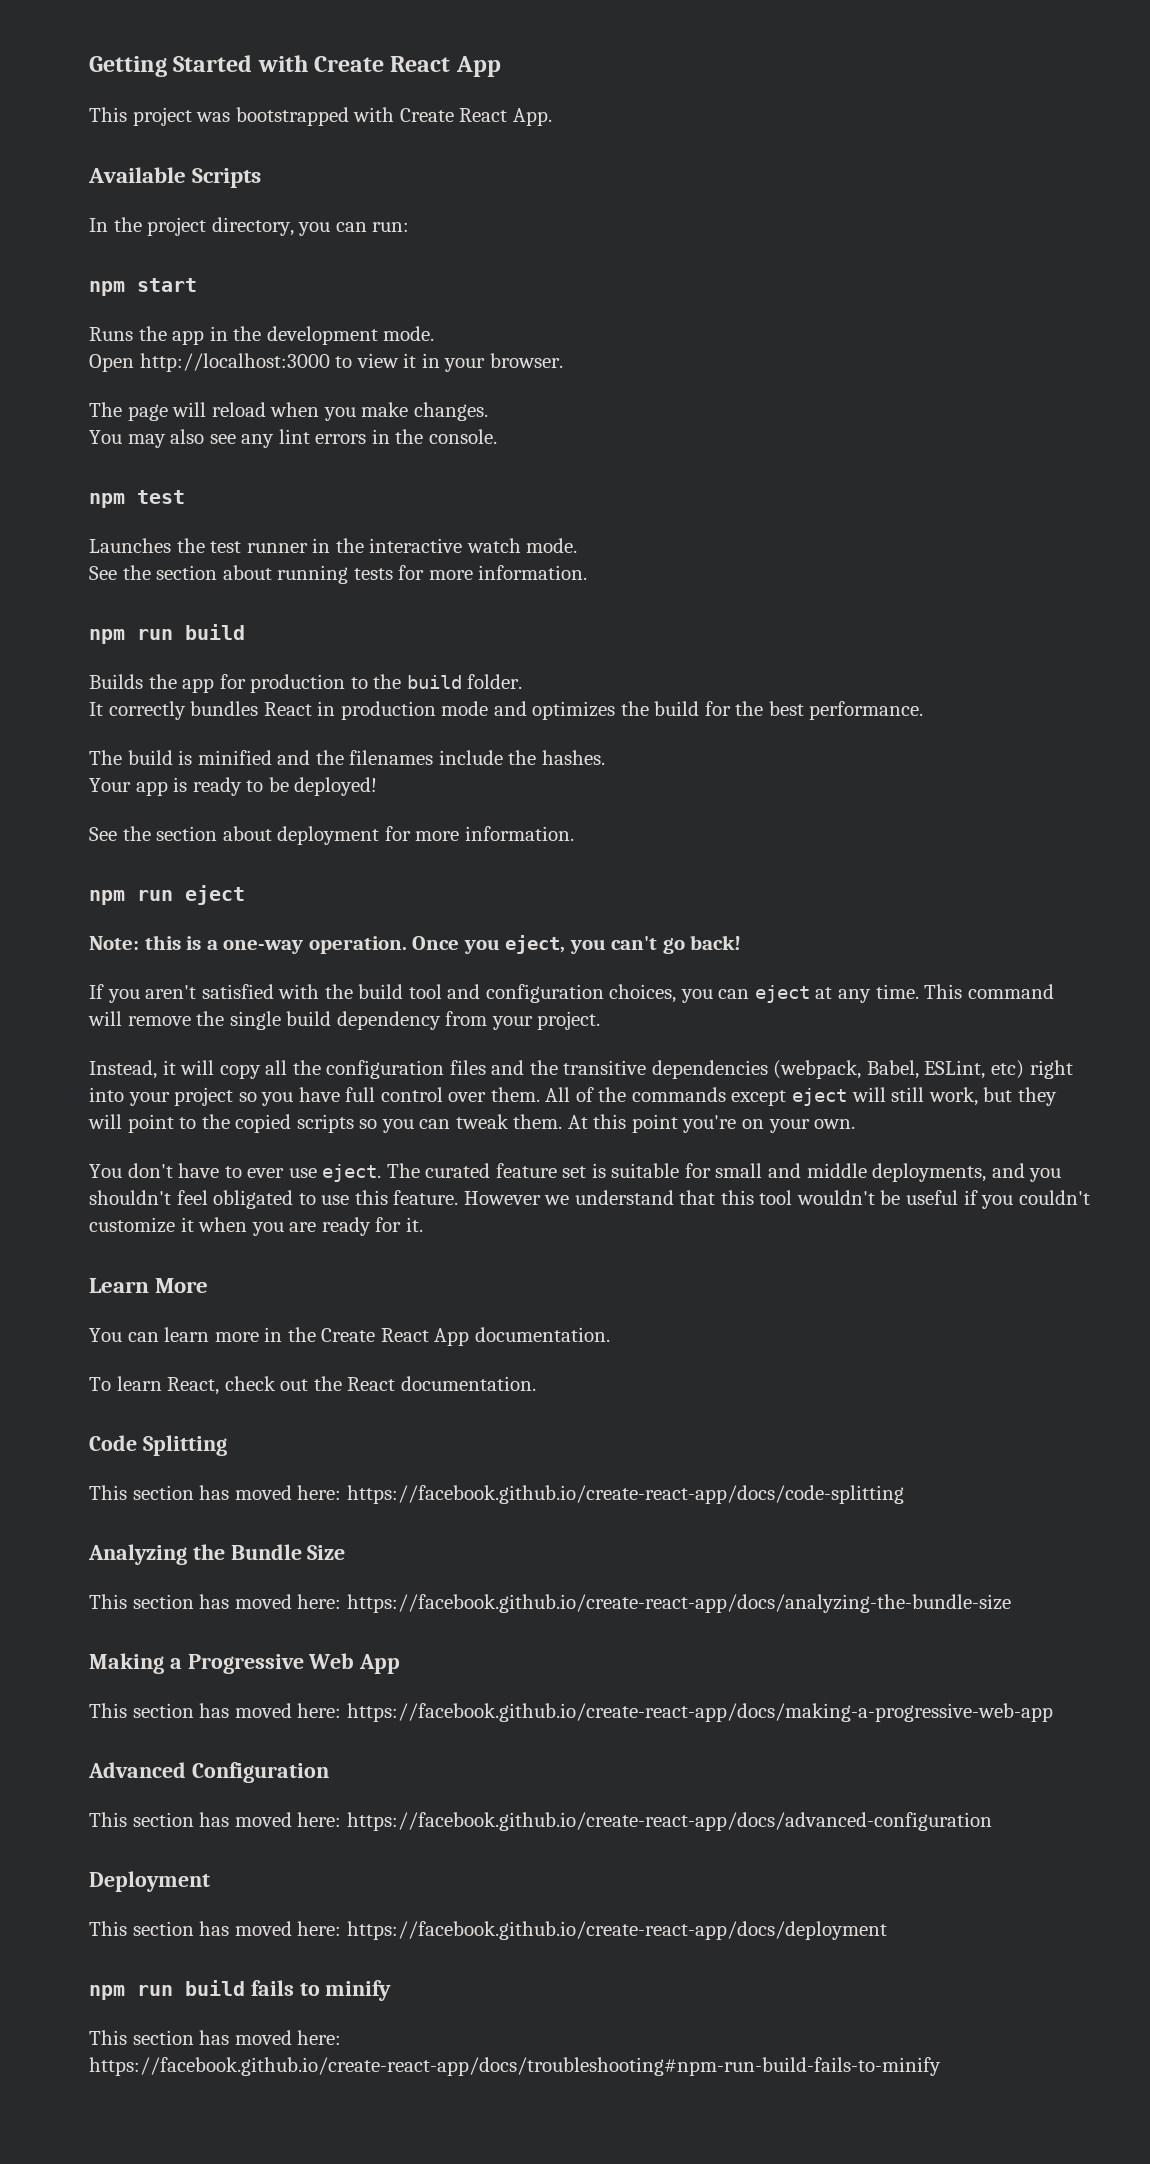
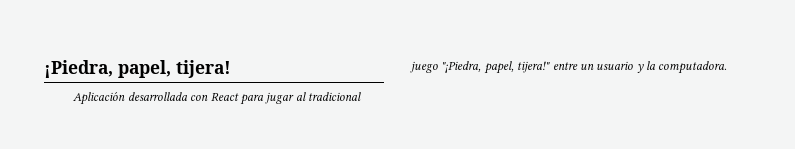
- Getting Started with Create React App
- This project was bootstrapped with Create React App.
- Available Scripts
- In the project directory, you can run:
- npm start
- Runs the app in the development mode.
- Open http://localhost:3000 to view it in your browser.
- The page will reload when you make changes.
- You may also see any lint errors in the console.
- npm test
- Launches the test runner in the interactive watch mode.
- See the section about running tests for more information.
- npm run build
- Builds the app for production to the build folder.
- It correctly bundles React in production mode and optimizes the build for the best performance.
- The build is minified and the filenames include the hashes.
- Your app is ready to be deployed!
- See the section about deployment for more information.
- npm run eject
- Note: this is a one-way operation. Once you eject, you can't go back!
- If you aren't satisfied with the build tool and configuration choices, you can eject at any time. This command will remove the single build dependency from your project.
- Instead, it will copy all the configuration files and the transitive dependencies (webpack, Babel, ESLint, etc) right into your project so you have full control over them. All of the commands except eject will still work, but they will point to the copied scripts so you can tweak them. At this point you're on your own.
- You don't have to ever use eject. The curated feature set is suitable for small and middle deployments, and you shouldn't feel obligated to use this feature. However we understand that this tool wouldn't be useful if you couldn't customize it when you are ready for it.
- Learn More
- You can learn more in the Create React App documentation.
- To learn React, check out the React documentation.
- Code Splitting
- This section has moved here: https://facebook.github.io/create-react-app/docs/code-splitting
- Analyzing the Bundle Size
- This section has moved here: https://facebook.github.io/create-react-app/docs/analyzing-the-bundle-size
- Making a Progressive Web App
- This section has moved here: https://facebook.github.io/create-react-app/docs/making-a-progressive-web-app
- Advanced Configuration
- This section has moved here: https://facebook.github.io/create-react-app/docs/advanced-configuration
- Deployment
- This section has moved here: https://facebook.github.io/create-react-app/docs/deployment
- npm run build fails to minify
- This section has moved here: https://facebook.github.io/create-react-app/docs/troubleshooting#npm-run-build-fails-to-minify
+ ¡Piedra, papel, tijera!
+ Aplicación desarrollada con React para jugar al tradicional juego "¡Piedra, papel, tijera!" entre un usuario y la computadora.

